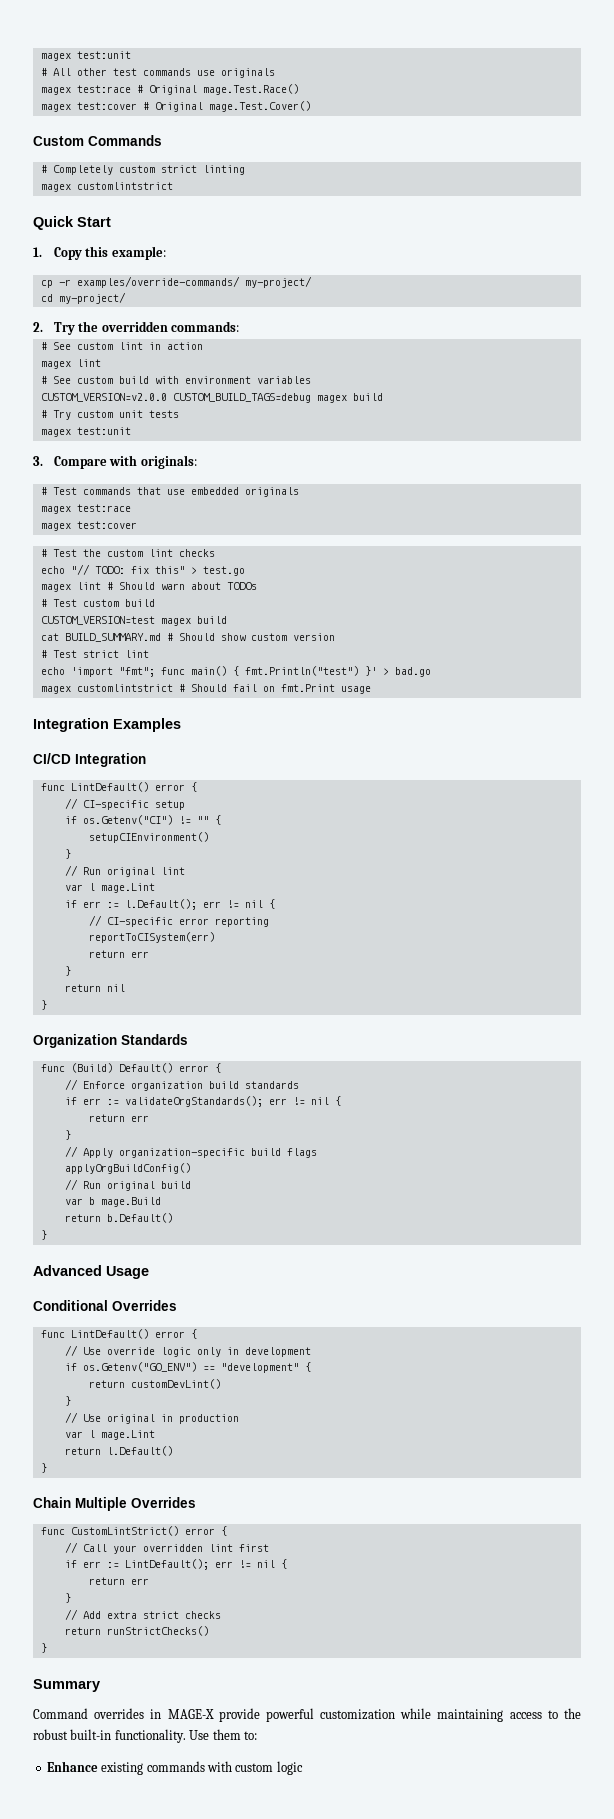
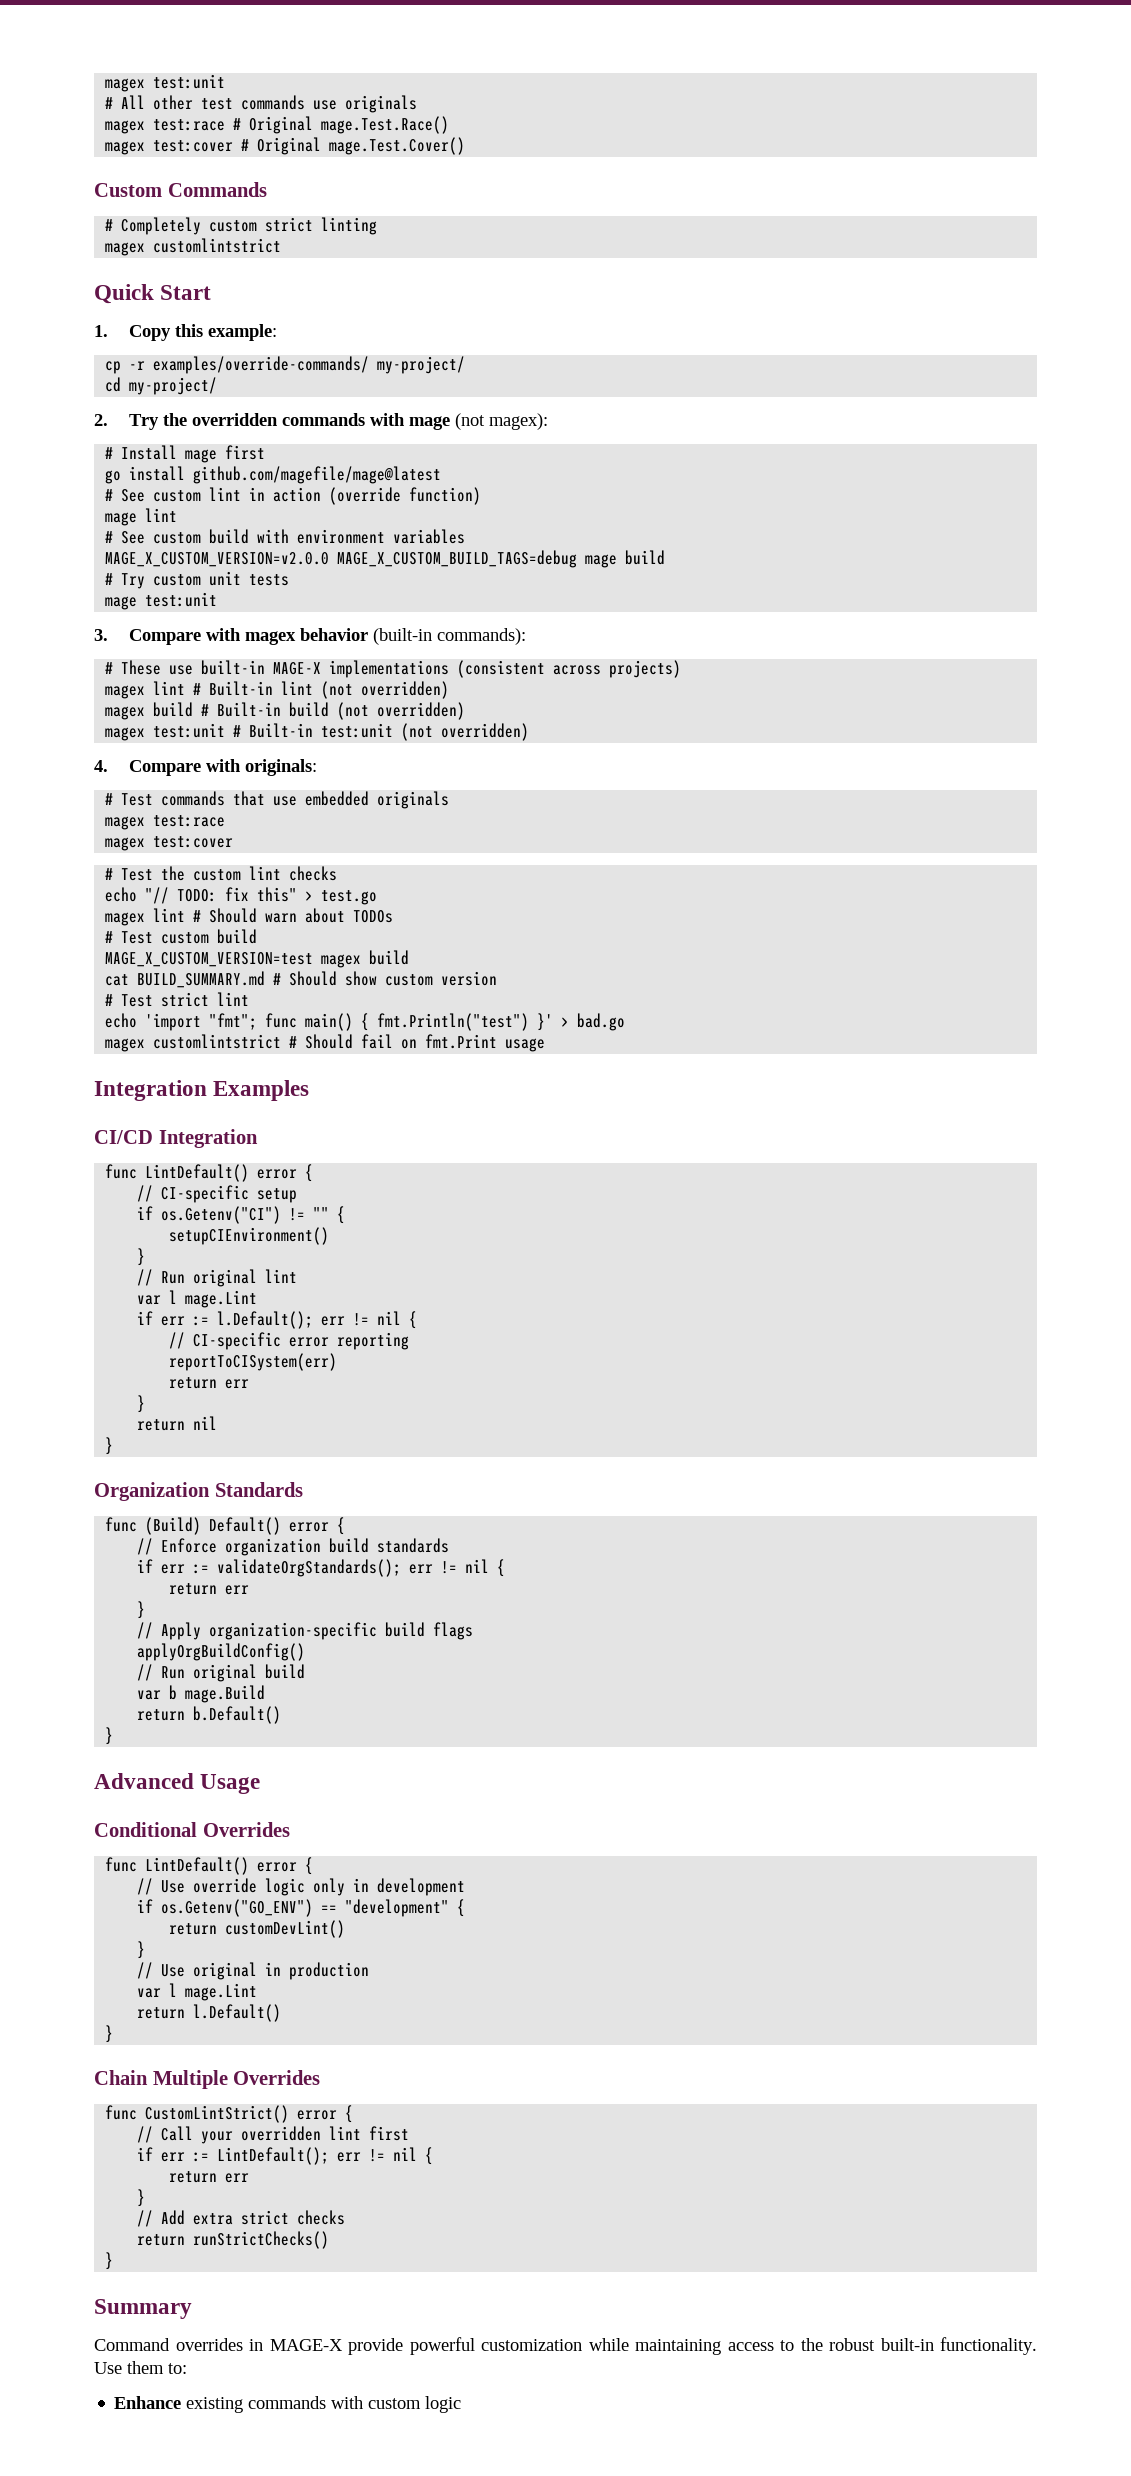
- 2. Try the overridden commands:
+ 2. Try the overridden commands with mage (not magex):
+ # Install mage first
+ go install github.com/magefile/mage@latest
- # See custom lint in action
- magex lint
+ # See custom lint in action (override function)
+ mage lint
- CUSTOM_VERSION=v2.0.0 CUSTOM_BUILD_TAGS=debug magex build
+ MAGE_X_CUSTOM_VERSION=v2.0.0 MAGE_X_CUSTOM_BUILD_TAGS=debug mage build
  # Try custom unit tests
- magex test:unit
- 3. Compare with originals:
+ mage test:unit
+ 3. Compare with magex behavior (built-in commands):
+ # These use built-in MAGE-X implementations (consistent across projects)
+ magex lint # Built-in lint (not overridden)
+ magex build # Built-in build (not overridden)
+ magex test:unit # Built-in test:unit (not overridden)
+ 4. Compare with originals:
- CUSTOM_VERSION=test magex build
+ MAGE_X_CUSTOM_VERSION=test magex build

